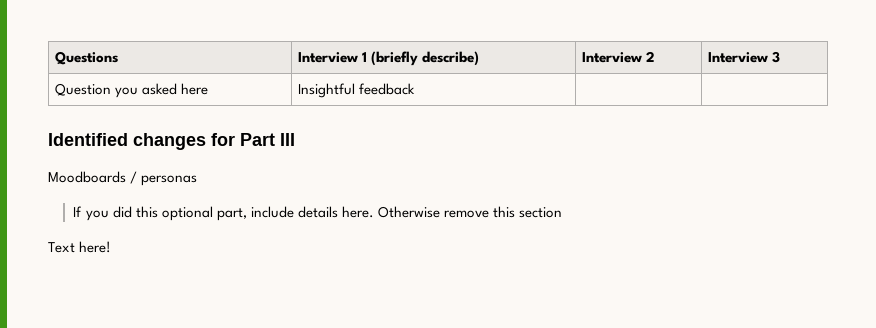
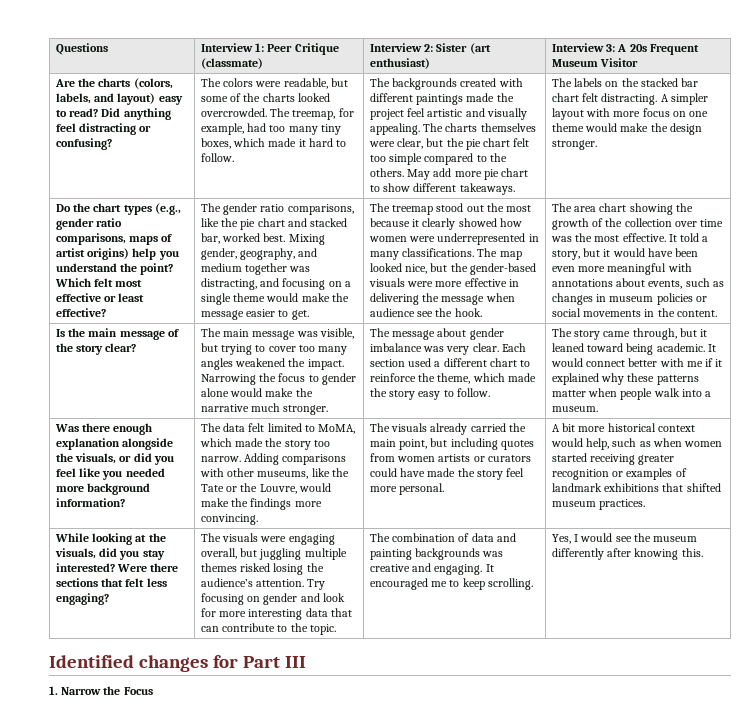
- Questions | Interview 1 (briefly describe) | Interview 2 | Interview 3
- Question you asked here | Insightful feedback | |
+ Questions | Interview 1: Peer Critique (classmate) | Interview 2: Sister (art enthusiast) | Interview 3: A 20s Frequent Museum Visitor
+ Are the charts (colors, labels, and layout) easy to read? Did anything feel distracting or confusing? | The colors were readable, but some of the charts looked overcrowded. The treemap, for example, had too many tiny boxes, which made it hard to follow. | The backgrounds created with different paintings made the project feel artistic and visually appealing. The charts themselves were clear, but the pie chart felt too simple compared to the others. May add more pie chart to show different takeaways. | The labels on the stacked bar chart felt distracting. A simpler layout with more focus on one theme would make the design stronger.
+ Do the chart types (e.g., gender ratio comparisons, maps of artist origins) help you understand the point? Which felt most effective or least effective? | The gender ratio comparisons, like the pie chart and stacked bar, worked best. Mixing gender, geography, and medium together was distracting, and focusing on a single theme would make the message easier to get. | The treemap stood out the most because it clearly showed how women were underrepresented in many classifications. The map looked nice, but the gender-based visuals were more effective in delivering the message when audience see the hook. | The area chart showing the growth of the collection over time was the most effective. It told a story, but it would have been even more meaningful with annotations about events, such as changes in museum policies or social movements in the content.
+ Is the main message of the story clear? | The main message was visible, but trying to cover too many angles weakened the impact. Narrowing the focus to gender alone would make the narrative much stronger. | The message about gender imbalance was very clear. Each section used a different chart to reinforce the theme, which made the story easy to follow. | The story came through, but it leaned toward being academic. It would connect better with me if it explained why these patterns matter when people walk into a museum.
+ Was there enough explanation alongside the visuals, or did you feel like you needed more background information? | The data felt limited to MoMA, which made the story too narrow. Adding comparisons with other museums, like the Tate or the Louvre, would make the findings more convincing. | The visuals already carried the main point, but including quotes from women artists or curators could have made the story feel more personal. | A bit more historical context would help, such as when women started receiving greater recognition or examples of landmark exhibitions that shifted museum practices.
+ While looking at the visuals, did you stay interested? Were there sections that felt less engaging? | The visuals were engaging overall, but juggling multiple themes risked losing the audience’s attention. Try focusing on gender and look for more interesting data that can contribute to the topic. | The combination of data and painting backgrounds was creative and engaging. It encouraged me to keep scrolling. | Yes, I would see the museum differently after knowing this.
- Moodboards / personas
- If you did this optional part, include details here. Otherwise remove this section
- Text here!
+ 1. Narrow the Focus

